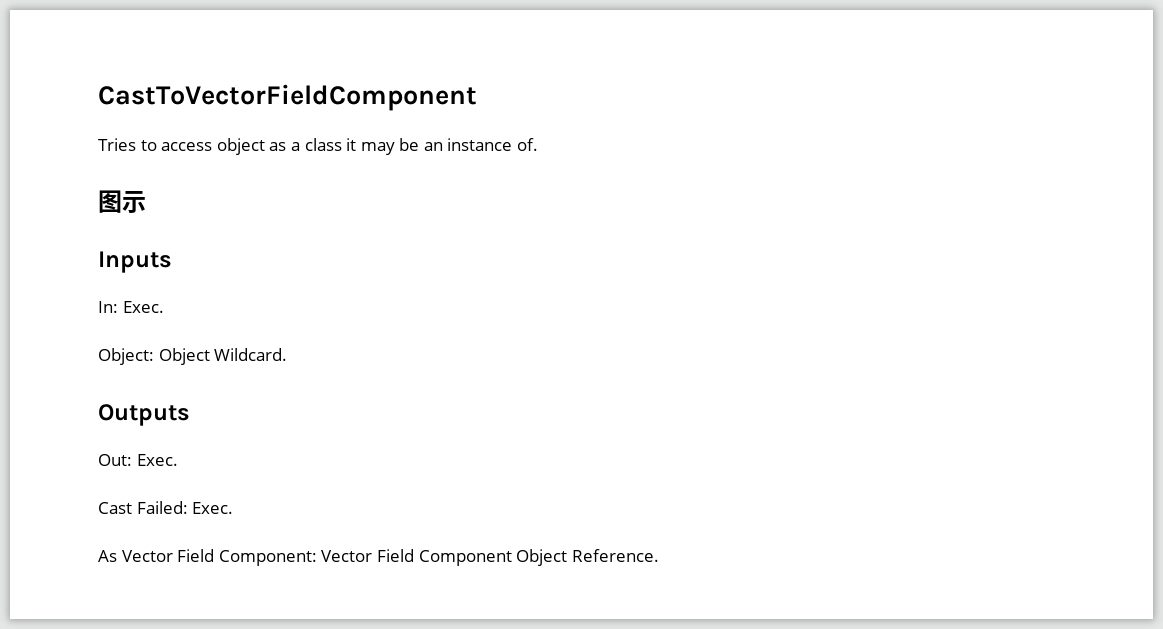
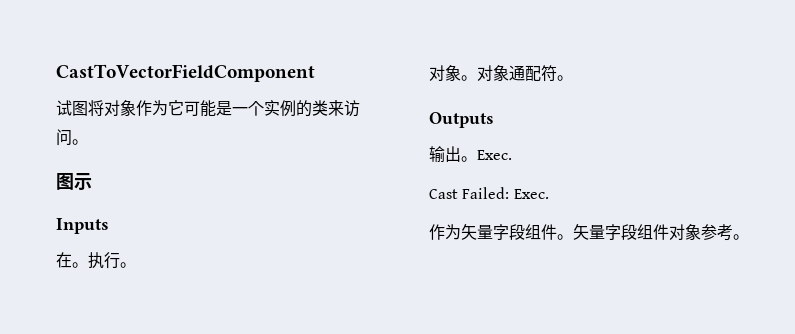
- Tries to access object as a class it may be an instance of.
+ 试图将对象作为它可能是一个实例的类来访问。
  图示
  Inputs
- In: Exec.
- Object: Object Wildcard.
+ 在。执行。
+ 对象。对象通配符。
- Out: Exec.
+ 输出。Exec.
- As Vector Field Component: Vector Field Component Object Reference.
+ 作为矢量字段组件。矢量字段组件对象参考。

